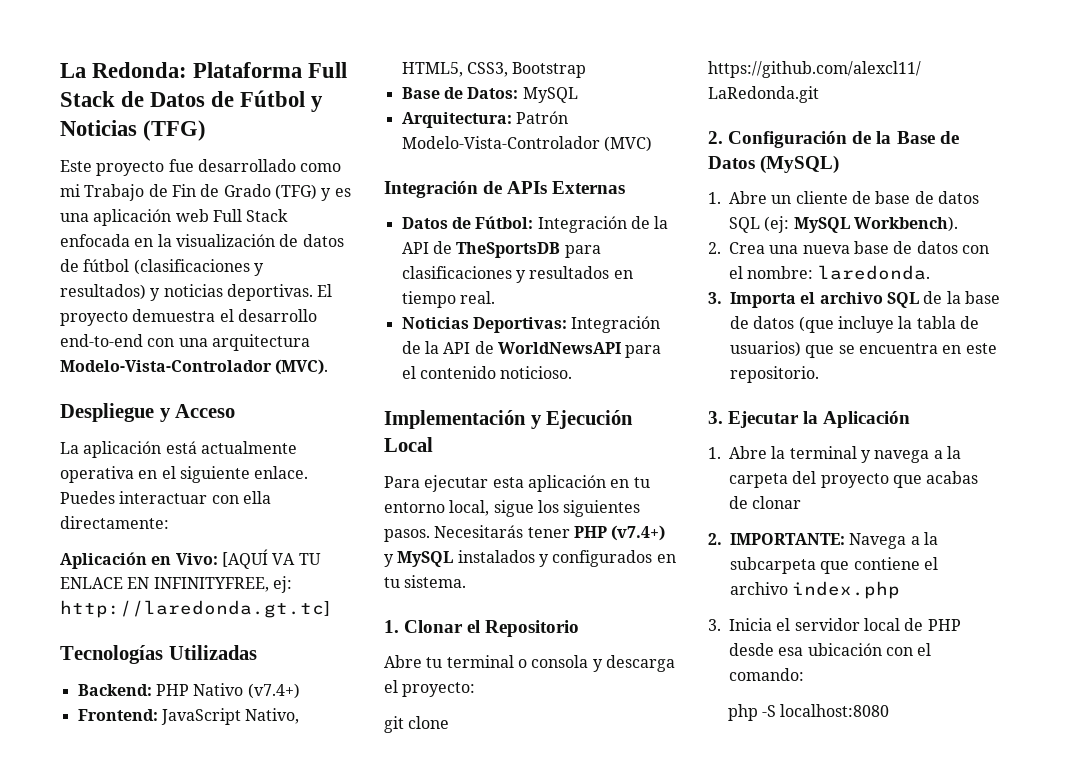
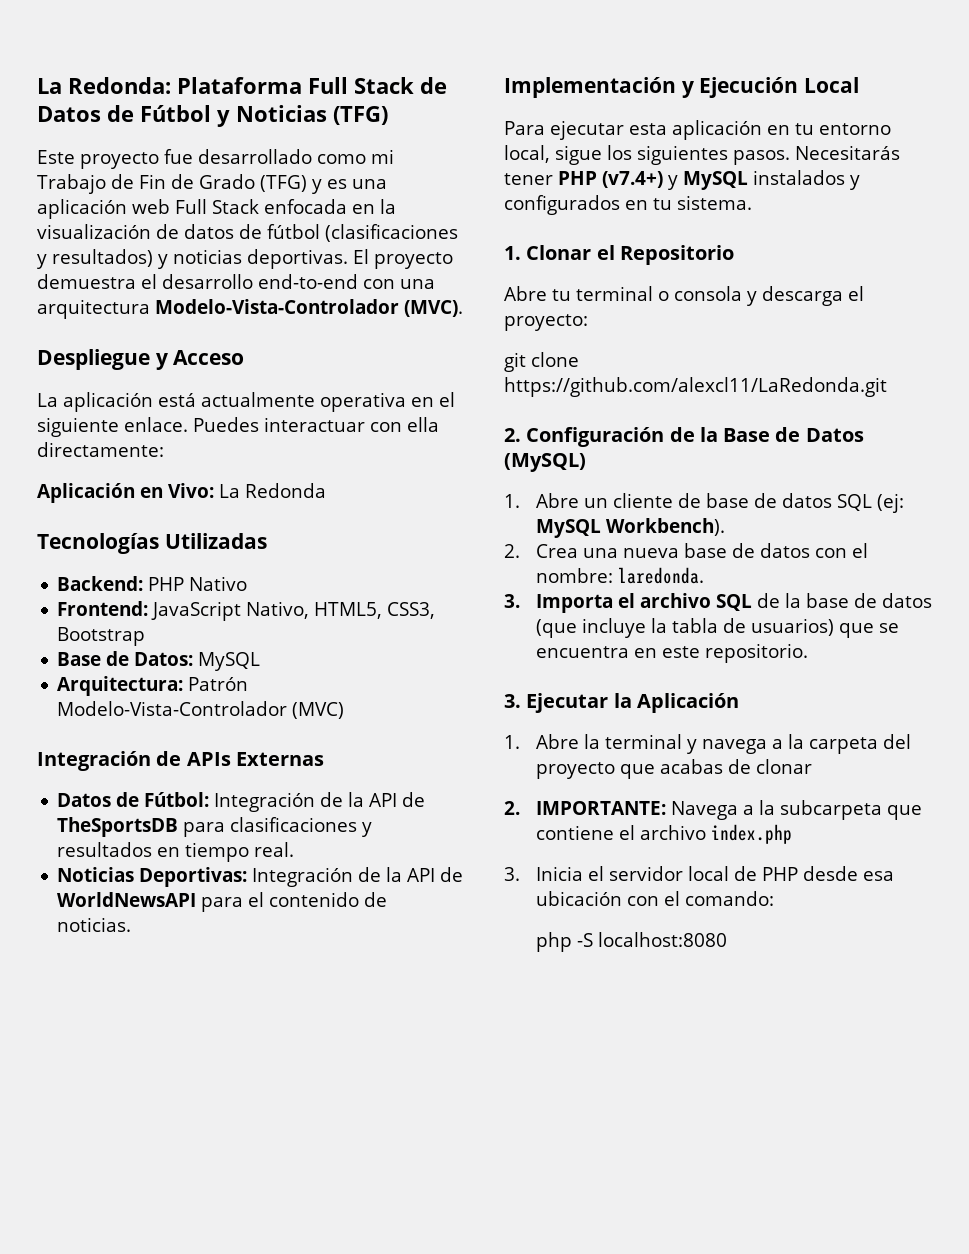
- Aplicación en Vivo: [AQUÍ VA TU ENLACE EN INFINITYFREE, ej: http://laredonda.gt.tc]
+ Aplicación en Vivo: La Redonda
- Backend: PHP Nativo (v7.4+)
+ Backend: PHP Nativo
- Noticias Deportivas: Integración de la API de WorldNewsAPI para el contenido noticioso.
+ Noticias Deportivas: Integración de la API de WorldNewsAPI para el contenido de noticias.

